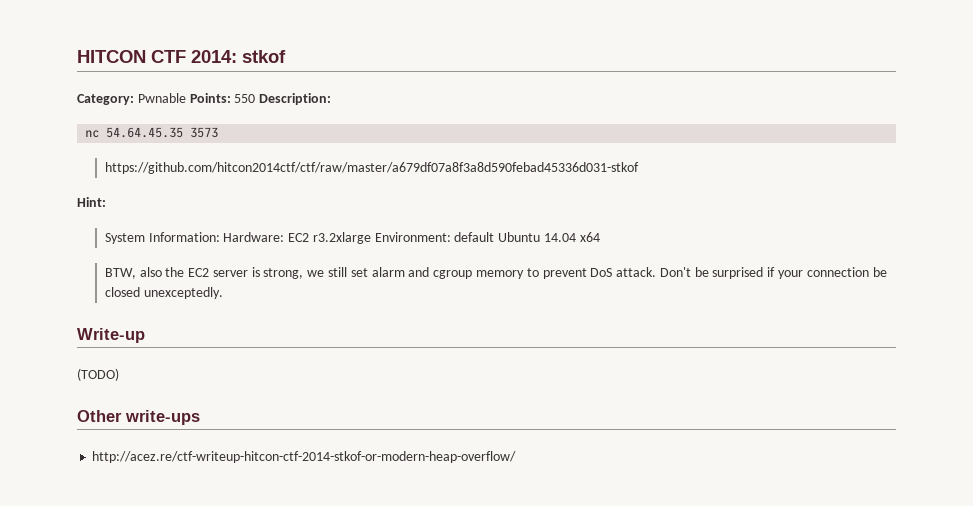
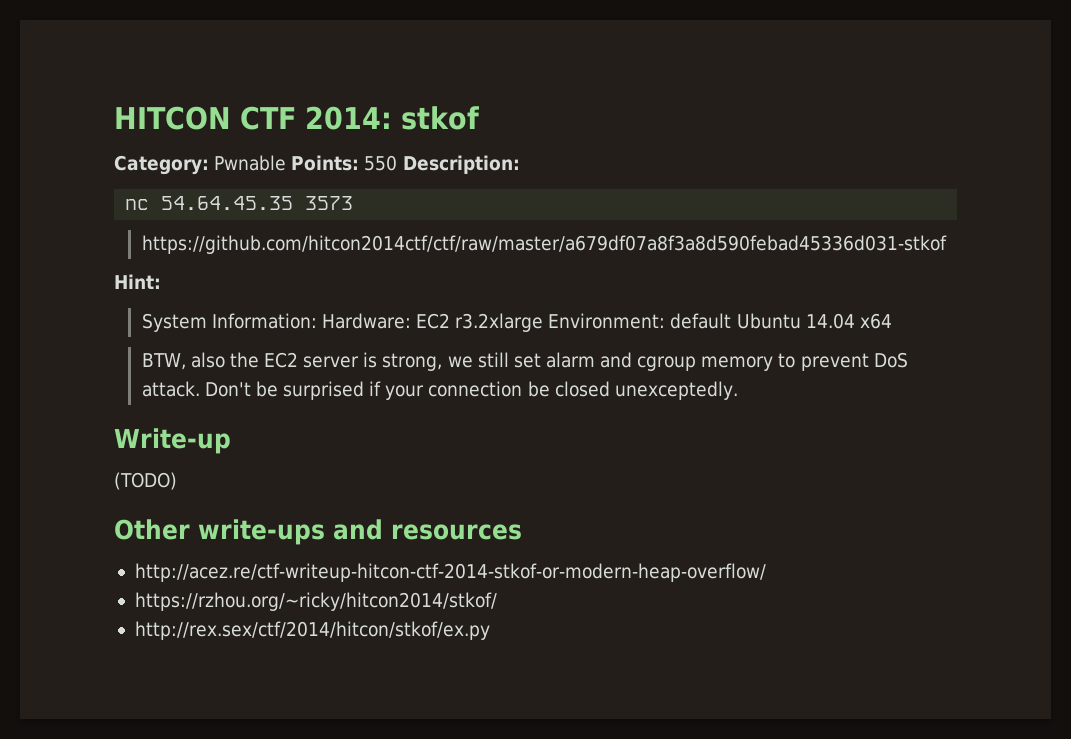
- Other write-ups
+ Other write-ups and resources
+ https://rzhou.org/~ricky/hitcon2014/stkof/
+ http://rex.sex/ctf/2014/hitcon/stkof/ex.py

